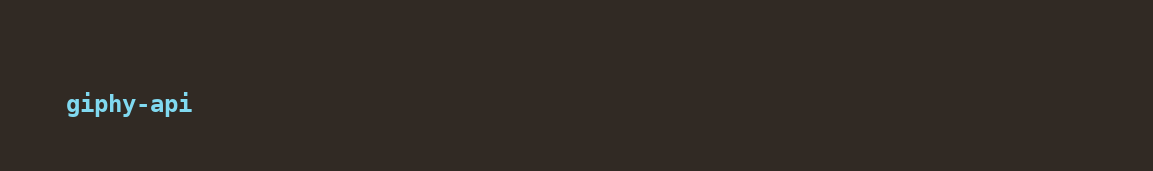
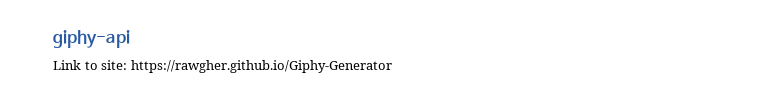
+ Link to site: https://rawgher.github.io/Giphy-Generator

